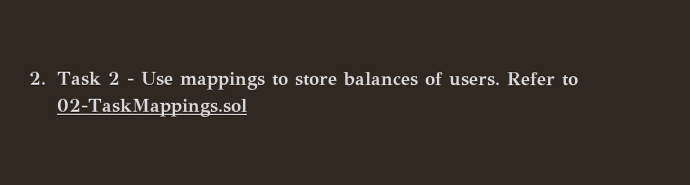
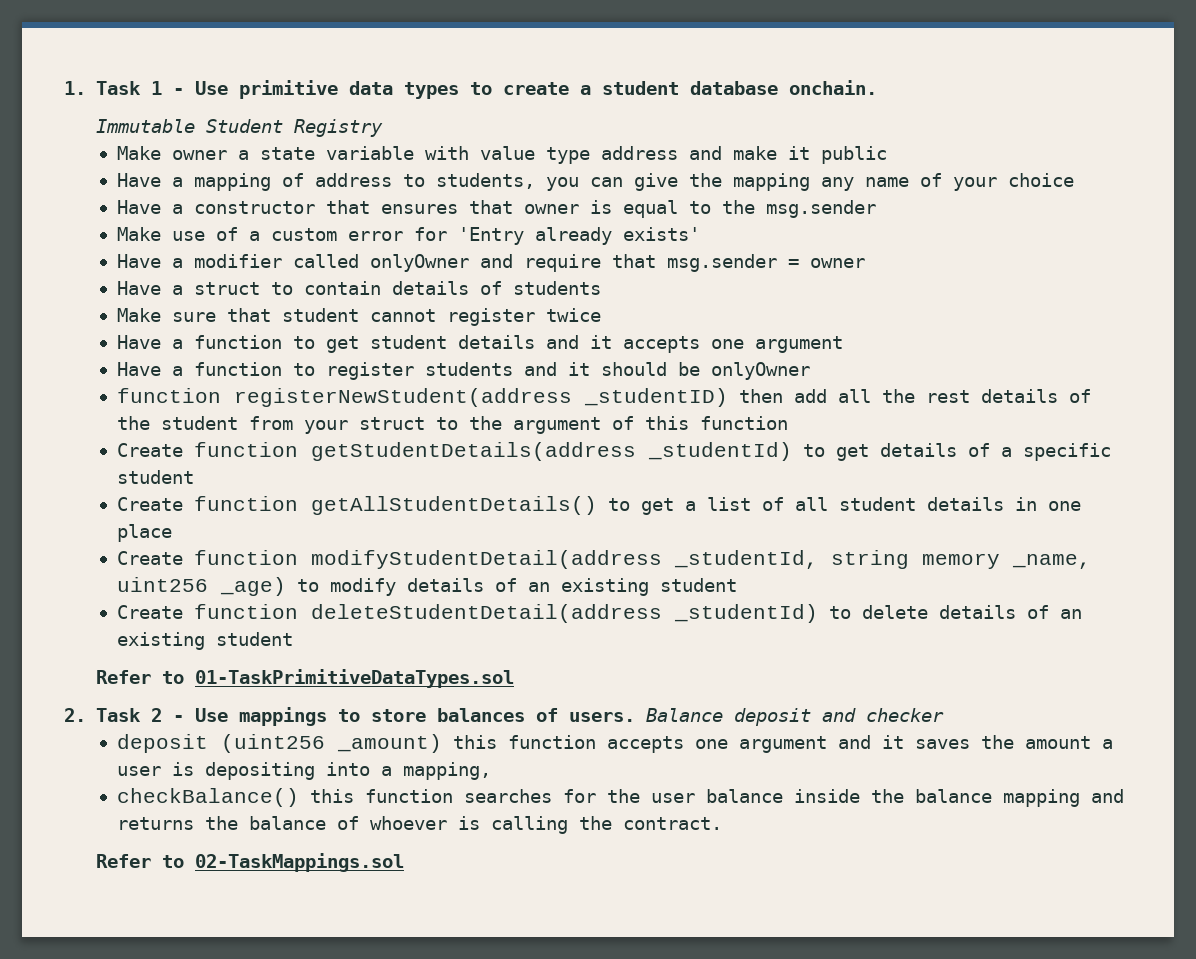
+ 1. Task 1 - Use primitive data types to create a student database onchain.
+ Immutable Student Registry
+ Make owner a state variable with value type address and make it public
+ Have a mapping of address to students, you can give the mapping any name of your choice
+ Have a constructor that ensures that owner is equal to the msg.sender
+ Make use of a custom error for 'Entry already exists'
+ Have a modifier called onlyOwner and require that msg.sender = owner
+ Have a struct to contain details of students
+ Make sure that student cannot register twice
+ Have a function to get student details and it accepts one argument
+ Have a function to register students and it should be onlyOwner
+ function registerNewStudent(address _studentID) then add all the rest details of the student from your struct to the argument of this function
+ Create function getStudentDetails(address _studentId) to get details of a specific student
+ Create function getAllStudentDetails() to get a list of all student details in one place
+ Create function modifyStudentDetail(address _studentId, string memory _name, uint256 _age) to modify details of an existing student
+ Create function deleteStudentDetail(address _studentId) to delete details of an existing student
+ Refer to 01-TaskPrimitiveDataTypes.sol
- 2. Task 2 - Use mappings to store balances of users. Refer to 02-TaskMappings.sol
+ 2. Task 2 - Use mappings to store balances of users. Balance deposit and checker
+ deposit (uint256 _amount) this function accepts one argument and it saves the amount a user is depositing into a mapping,
+ checkBalance() this function searches for the user balance inside the balance mapping and returns the balance of whoever is calling the contract.
+ Refer to 02-TaskMappings.sol

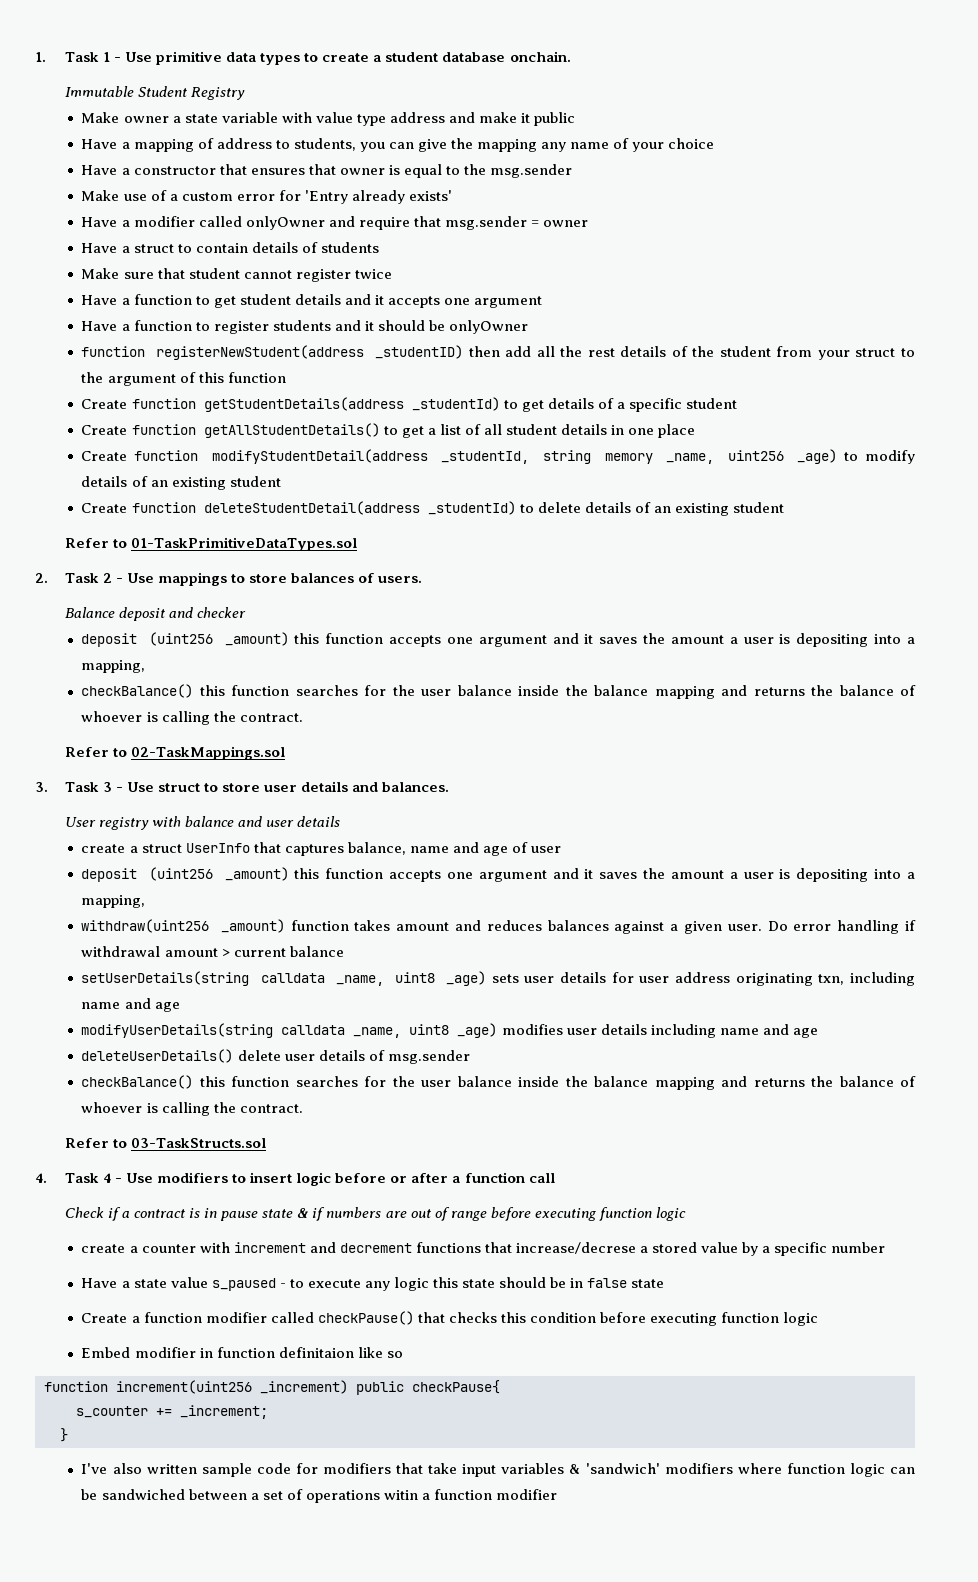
- 2. Task 2 - Use mappings to store balances of users. Balance deposit and checker
+ 2. Task 2 - Use mappings to store balances of users.
+ Balance deposit and checker
+ 3. Task 3 - Use struct to store user details and balances.
+ User registry with balance and user details
+ create a struct UserInfo that captures balance, name and age of user
+ deposit (uint256 _amount) this function accepts one argument and it saves the amount a user is depositing into a mapping,
+ withdraw(uint256 _amount) function takes amount and reduces balances against a given user. Do error handling if withdrawal amount > current balance
+ setUserDetails(string calldata _name, uint8 _age) sets user details for user address originating txn, including name and age
+ modifyUserDetails(string calldata _name, uint8 _age) modifies user details including name and age
+ deleteUserDetails() delete user details of msg.sender
+ checkBalance() this function searches for the user balance inside the balance mapping and returns the balance of whoever is calling the contract.
+ Refer to 03-TaskStructs.sol
+ 4. Task 4 - Use modifiers to insert logic before or after a function call
+ Check if a contract is in pause state & if numbers are out of range before executing function logic
+ create a counter with increment and decrement functions that increase/decrese a stored value by a specific number
+ Have a state value s_paused - to execute any logic this state should be in false state
+ Create a function modifier called checkPause() that checks this condition before executing function logic
+ Embed modifier in function definitaion like so
+ function increment(uint256 _increment) public checkPause{
+ s_counter += _increment;
+ }
+ I've also written sample code for modifiers that take input variables & 'sandwich' modifiers where function logic can be sandwiched between a set of operations witin a function modifier

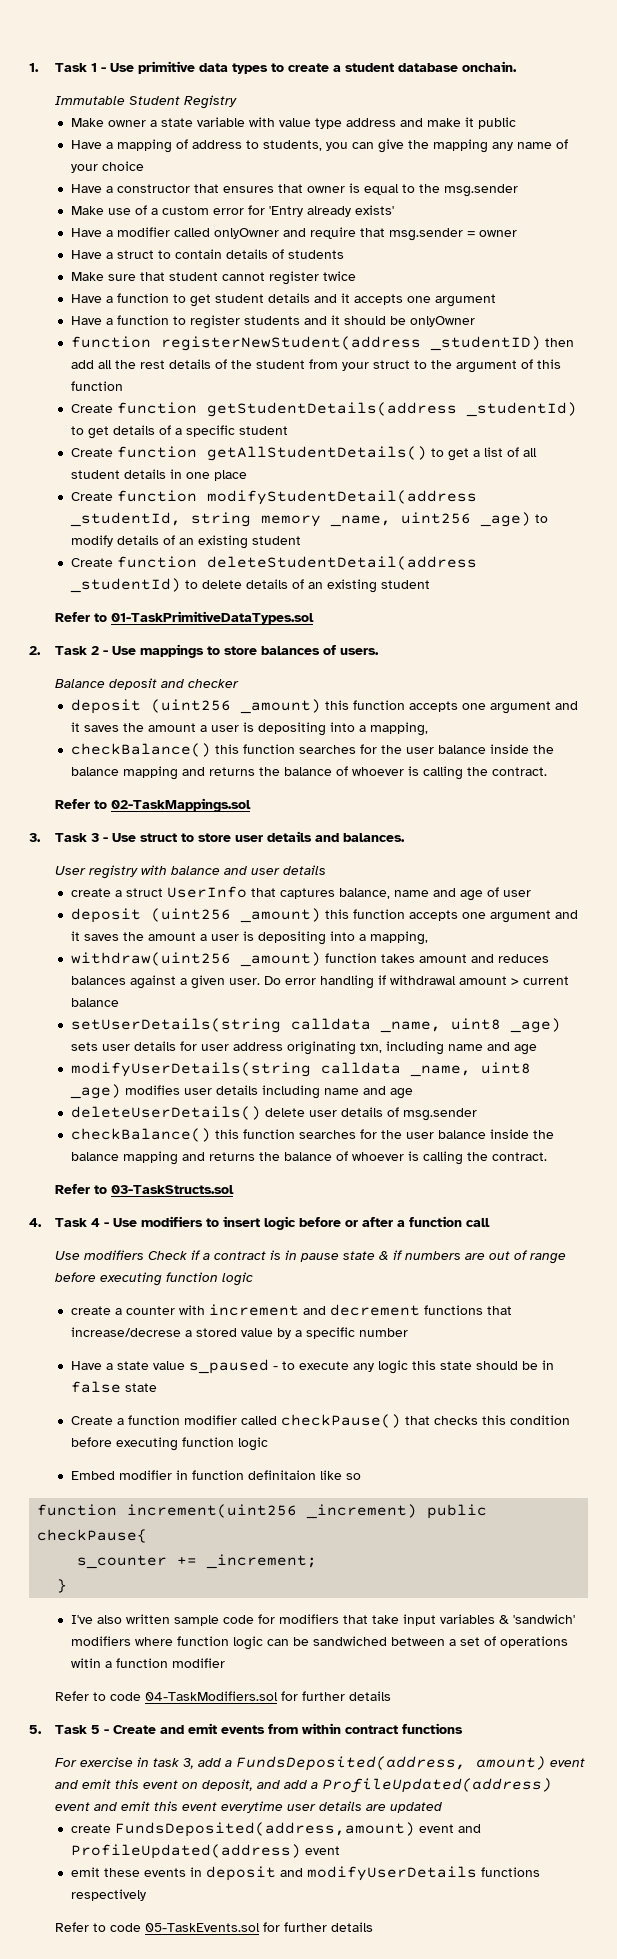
- Check if a contract is in pause state & if numbers are out of range before executing function logic
+ Use modifiers Check if a contract is in pause state & if numbers are out of range before executing function logic
+ Refer to code 04-TaskModifiers.sol for further details
+ 5. Task 5 - Create and emit events from within contract functions
+ For exercise in task 3, add a FundsDeposited(address, amount) event and emit this event on deposit, and add a ProfileUpdated(address) event and emit this event everytime user details are updated
+ create FundsDeposited(address,amount) event and ProfileUpdated(address) event
+ emit these events in deposit and modifyUserDetails functions respectively
+ Refer to code 05-TaskEvents.sol for further details

